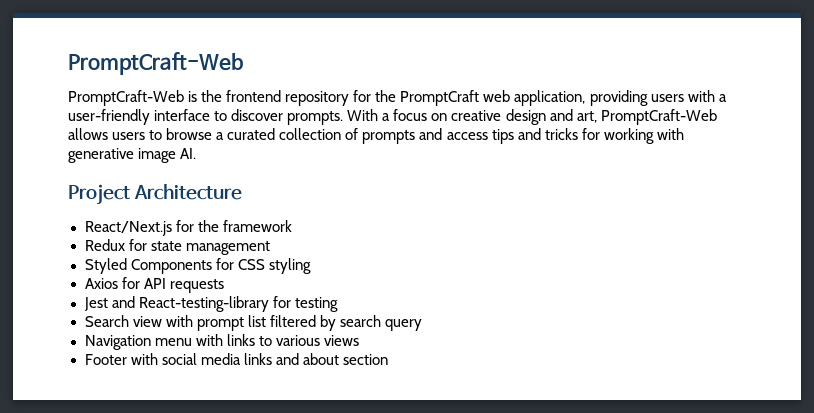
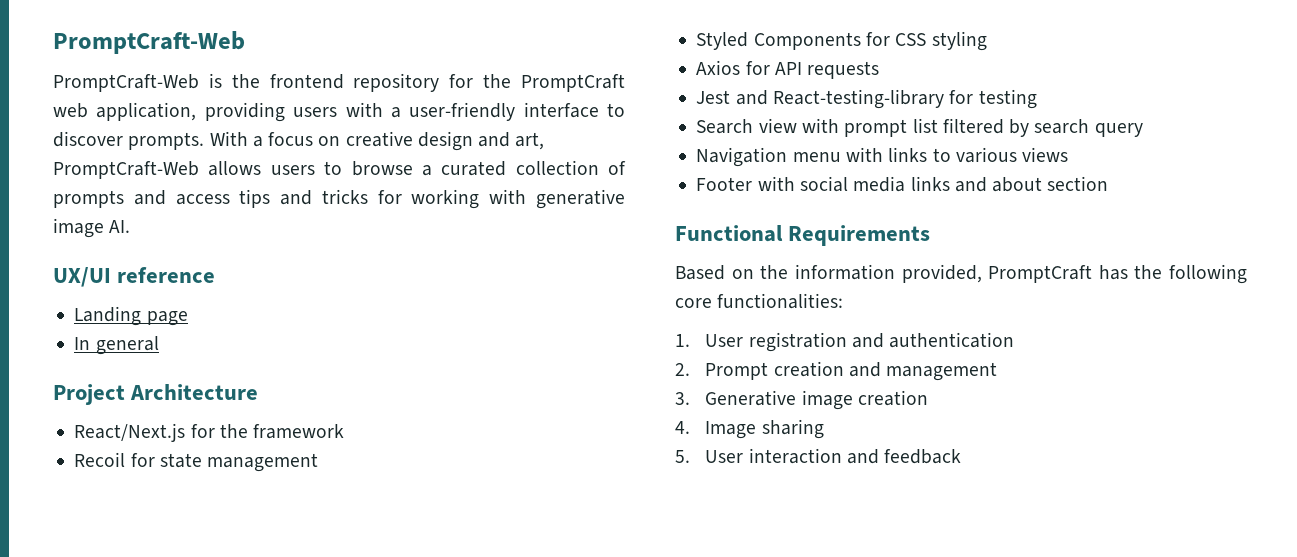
+ UX/UI reference
+ Landing page
+ In general
- Redux for state management
+ Recoil for state management
+ Functional Requirements
+ Based on the information provided, PromptCraft has the following core functionalities:
+ 1. User registration and authentication
+ 2. Prompt creation and management
+ 3. Generative image creation
+ 4. Image sharing
+ 5. User interaction and feedback

